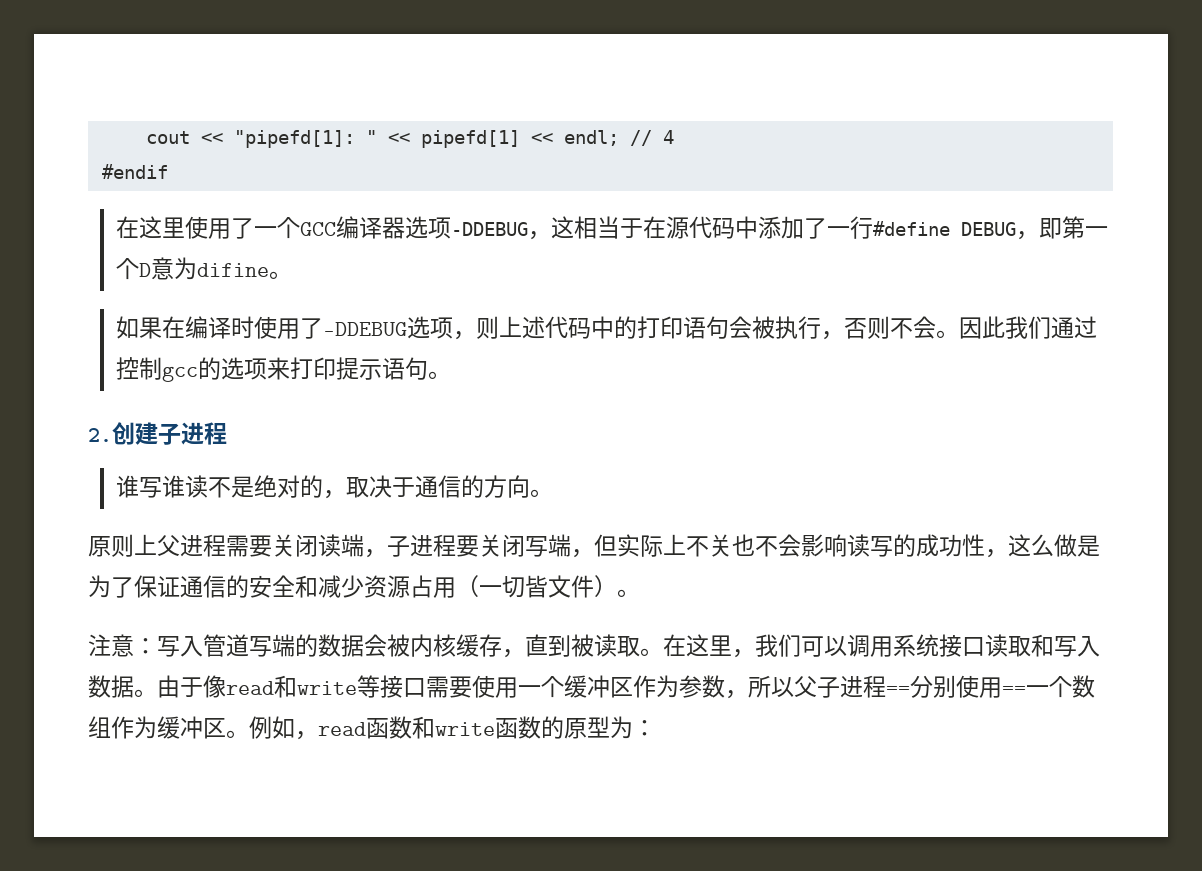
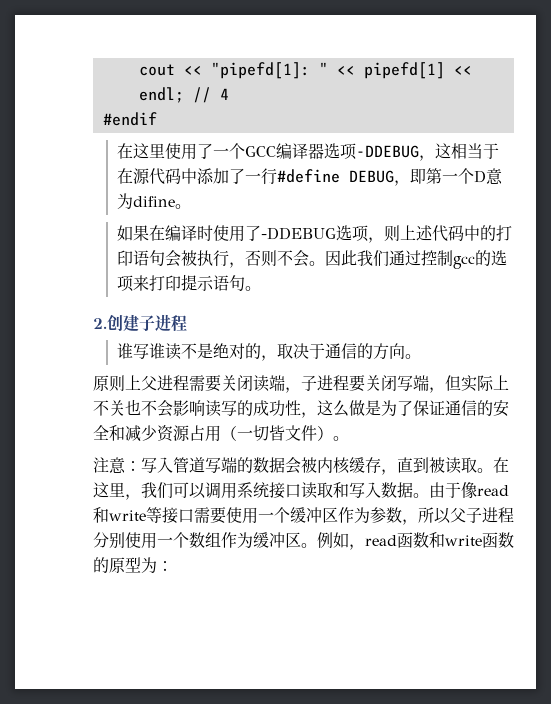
- 由于像read和write等接口需要使用一个缓冲区作为参数，所以父子进程==分别使用==一个数组作为缓冲区。
+ 由于像read和write等接口需要使用一个缓冲区作为参数，所以父子进程分别使用一个数组作为缓冲区。

